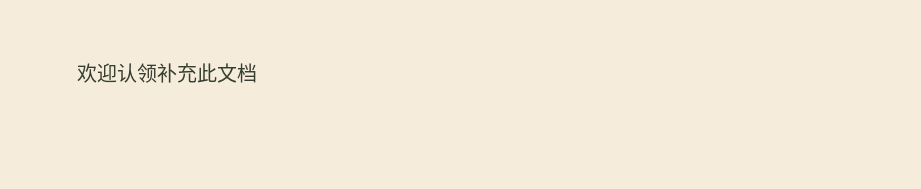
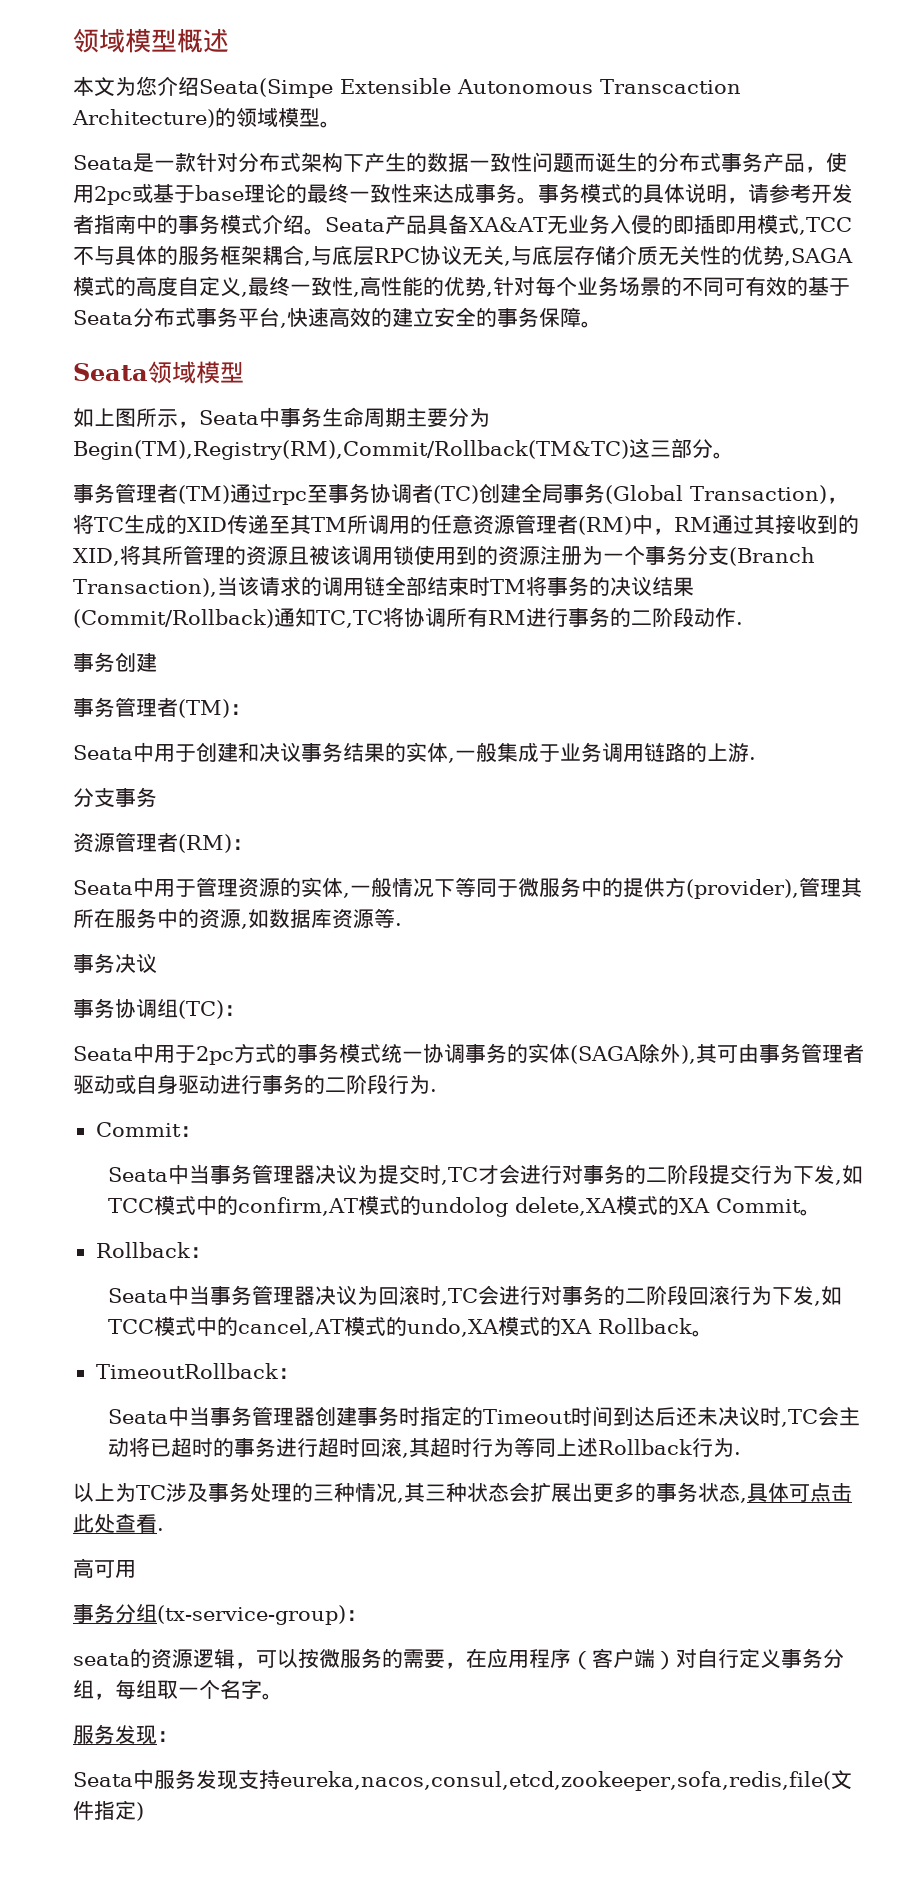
- 欢迎认领补充此文档
+ 领域模型概述
+ 本文为您介绍Seata(Simpe Extensible Autonomous Transcaction Architecture)的领域模型。
+ Seata是一款针对分布式架构下产生的数据一致性问题而诞生的分布式事务产品，使用2pc或基于base理论的最终一致性来达成事务。事务模式的具体说明，请参考开发者指南中的事务模式介绍。Seata产品具备XA&AT无业务入侵的即插即用模式,TCC不与具体的服务框架耦合,与底层RPC协议无关,与底层存储介质无关性的优势,SAGA模式的高度自定义,最终一致性,高性能的优势,针对每个业务场景的不同可有效的基于Seata分布式事务平台,快速高效的建立安全的事务保障。
+ Seata领域模型
+ 如上图所示，Seata中事务生命周期主要分为Begin(TM),Registry(RM),Commit/Rollback(TM&TC)这三部分。
+ 事务管理者(TM)通过rpc至事务协调者(TC)创建全局事务(Global Transaction)，将TC生成的XID传递至其TM所调用的任意资源管理者(RM)中，RM通过其接收到的XID,将其所管理的资源且被该调用锁使用到的资源注册为一个事务分支(Branch Transaction),当该请求的调用链全部结束时TM将事务的决议结果(Commit/Rollback)通知TC,TC将协调所有RM进行事务的二阶段动作.
+ 事务创建
+ 事务管理者(TM)：
+ Seata中用于创建和决议事务结果的实体,一般集成于业务调用链路的上游.
+ 分支事务
+ 资源管理者(RM)：
+ Seata中用于管理资源的实体,一般情况下等同于微服务中的提供方(provider),管理其所在服务中的资源,如数据库资源等.
+ 事务决议
+ 事务协调组(TC)：
+ Seata中用于2pc方式的事务模式统一协调事务的实体(SAGA除外),其可由事务管理者驱动或自身驱动进行事务的二阶段行为.
+ Commit：
+ Seata中当事务管理器决议为提交时,TC才会进行对事务的二阶段提交行为下发,如TCC模式中的confirm,AT模式的undolog delete,XA模式的XA Commit。
+ Rollback：
+ Seata中当事务管理器决议为回滚时,TC会进行对事务的二阶段回滚行为下发,如TCC模式中的cancel,AT模式的undo,XA模式的XA Rollback。
+ TimeoutRollback：
+ Seata中当事务管理器创建事务时指定的Timeout时间到达后还未决议时,TC会主动将已超时的事务进行超时回滚,其超时行为等同上述Rollback行为.
+ 以上为TC涉及事务处理的三种情况,其三种状态会扩展出更多的事务状态,具体可点击此处查看.
+ 高可用
+ 事务分组(tx-service-group)：
+ seata的资源逻辑，可以按微服务的需要，在应用程序（客户端）对自行定义事务分组，每组取一个名字。
+ 服务发现：
+ Seata中服务发现支持eureka,nacos,consul,etcd,zookeeper,sofa,redis,file(文件指定)

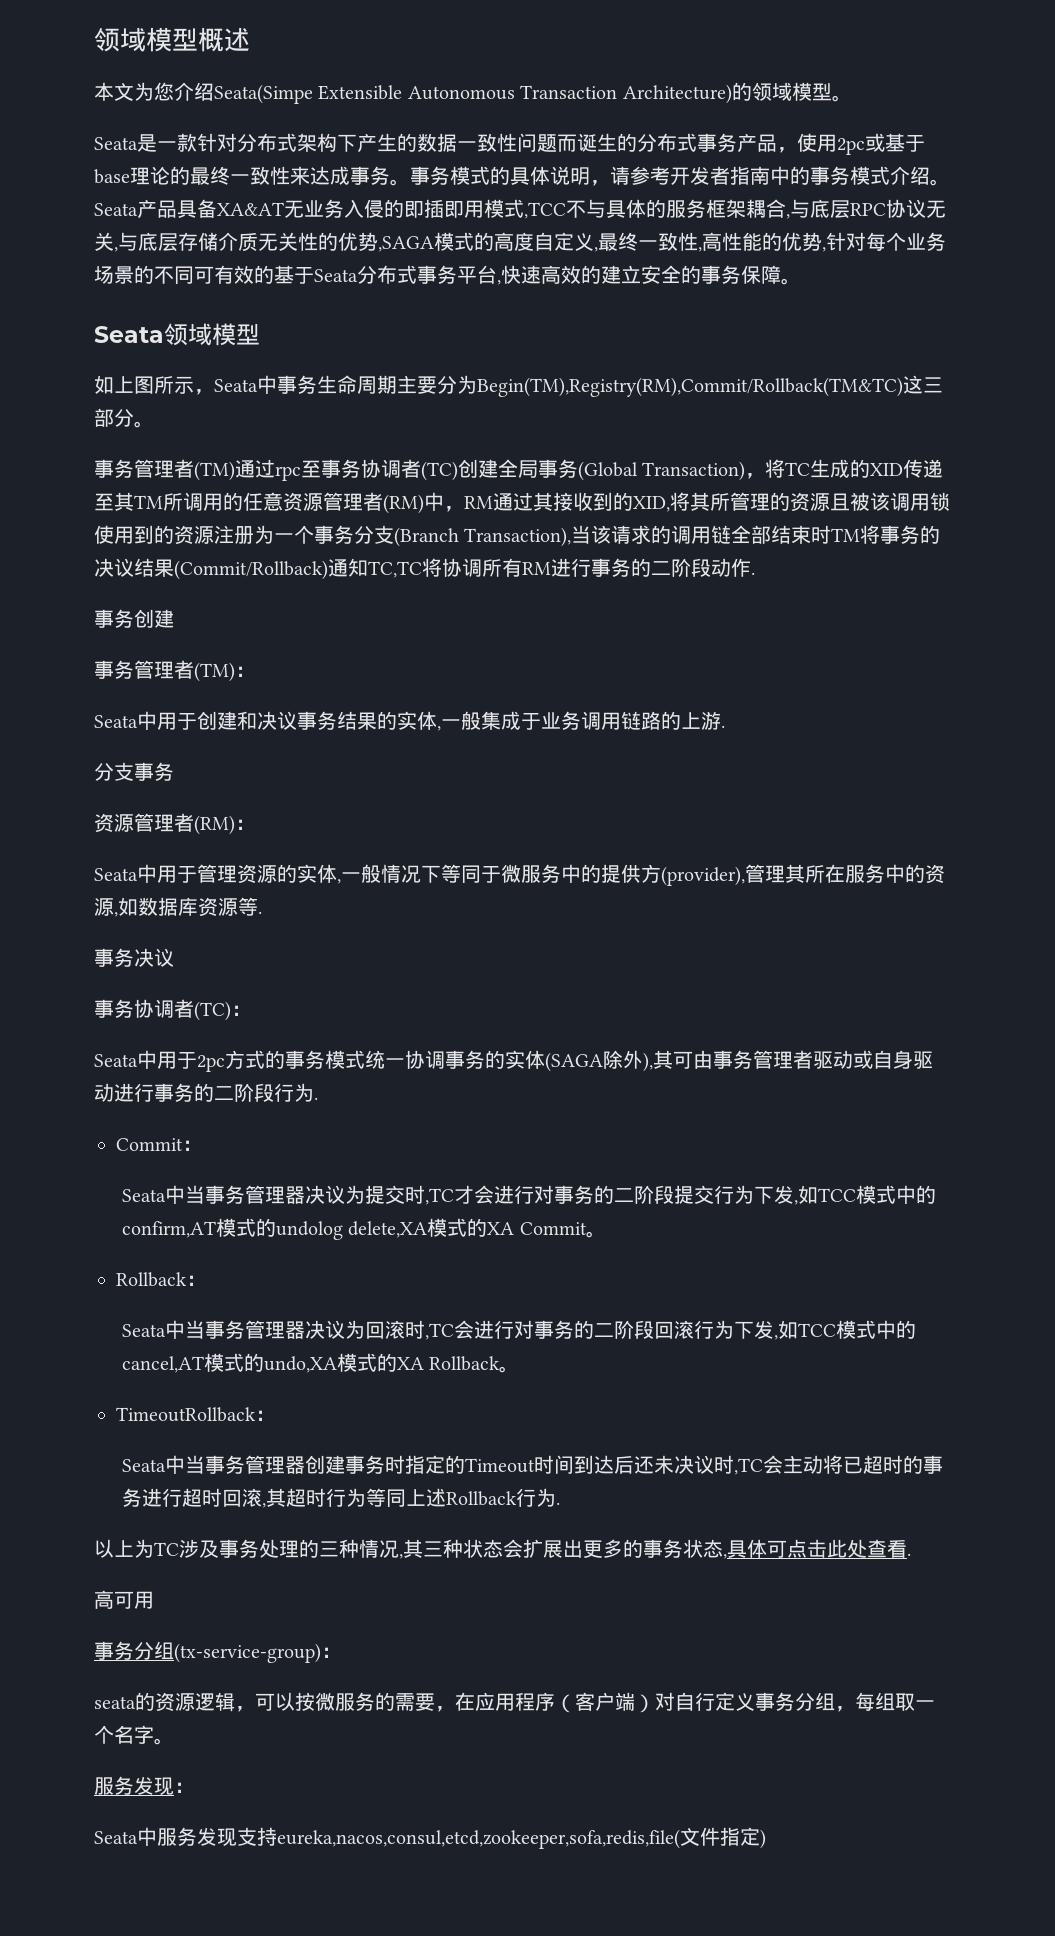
- 本文为您介绍Seata(Simpe Extensible Autonomous Transcaction Architecture)的领域模型。
+ 本文为您介绍Seata(Simpe Extensible Autonomous Transaction Architecture)的领域模型。
- 事务协调组(TC)：
+ 事务协调者(TC)：

